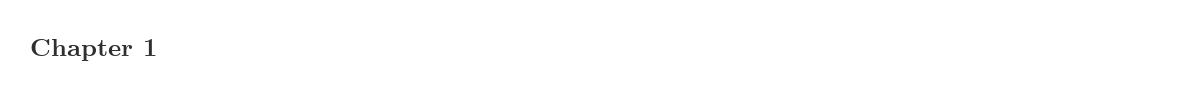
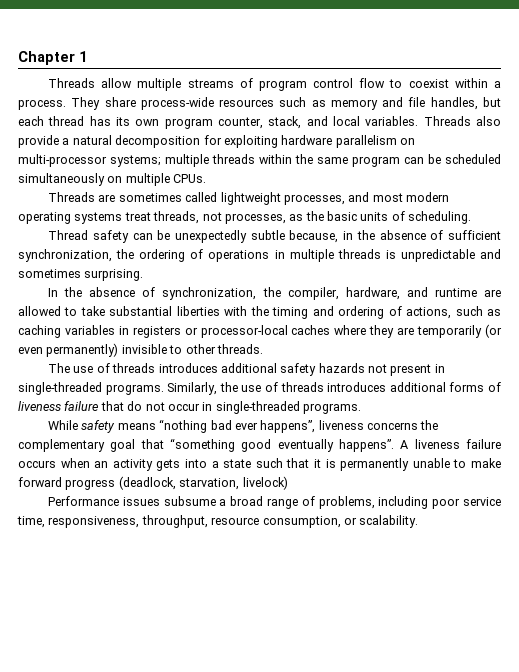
+ Threads allow multiple streams of program control flow to coexist within a process. They share process-wide resources such as memory and file handles, but each thread has its own program counter, stack, and local variables. Threads also provide a natural decomposition for exploiting hardware parallelism on multi-processor systems; multiple threads within the same program can be scheduled simultaneously on multiple CPUs.
+ Threads are sometimes called lightweight processes, and most modern operating systems treat threads, not processes, as the basic units of scheduling.
+ Thread safety can be unexpectedly subtle because, in the absence of sufficient synchronization, the ordering of operations in multiple threads is unpredictable and sometimes surprising.
+ In the absence of synchronization, the compiler, hardware, and runtime are allowed to take substantial liberties with the timing and ordering of actions, such as caching variables in registers or processor-local caches where they are temporarily (or even permanently) invisible to other threads.
+ The use of threads introduces additional safety hazards not present in single-threaded programs. Similarly, the use of threads introduces additional forms of liveness failure that do not occur in single-threaded programs.
+ While safety means “nothing bad ever happens”, liveness concerns the complementary goal that “something good eventually happens”. A liveness failure occurs when an activity gets into a state such that it is permanently unable to make forward progress (deadlock, starvation, livelock)
+ Performance issues subsume a broad range of problems, including poor service time, responsiveness, throughput, resource consumption, or scalability.

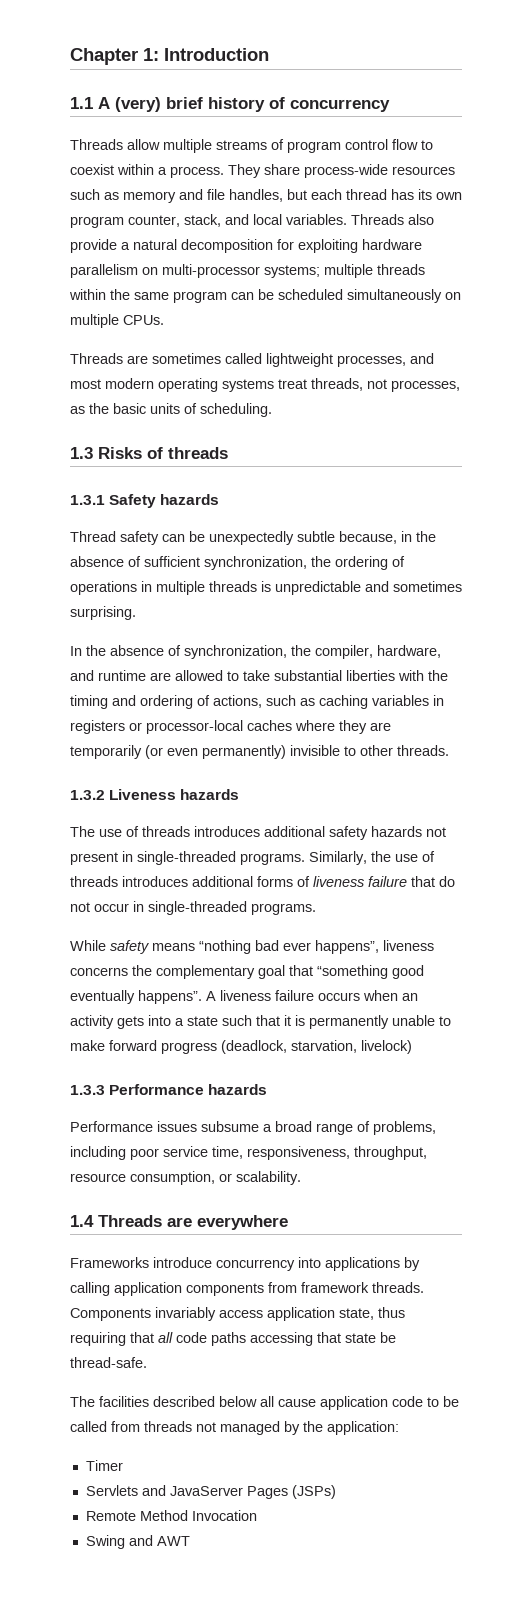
- Chapter 1
+ Chapter 1: Introduction
+ 1.1 A (very) brief history of concurrency
+ 1.3 Risks of threads
+ 1.3.1 Safety hazards
+ 1.3.2 Liveness hazards
+ 1.3.3 Performance hazards
+ 1.4 Threads are everywhere
+ Frameworks introduce concurrency into applications by calling application components from framework threads. Components invariably access application state, thus requiring that all code paths accessing that state be thread-safe.
+ The facilities described below all cause application code to be called from threads not managed by the application:
+ Timer
+ Servlets and JavaServer Pages (JSPs)
+ Remote Method Invocation
+ Swing and AWT

